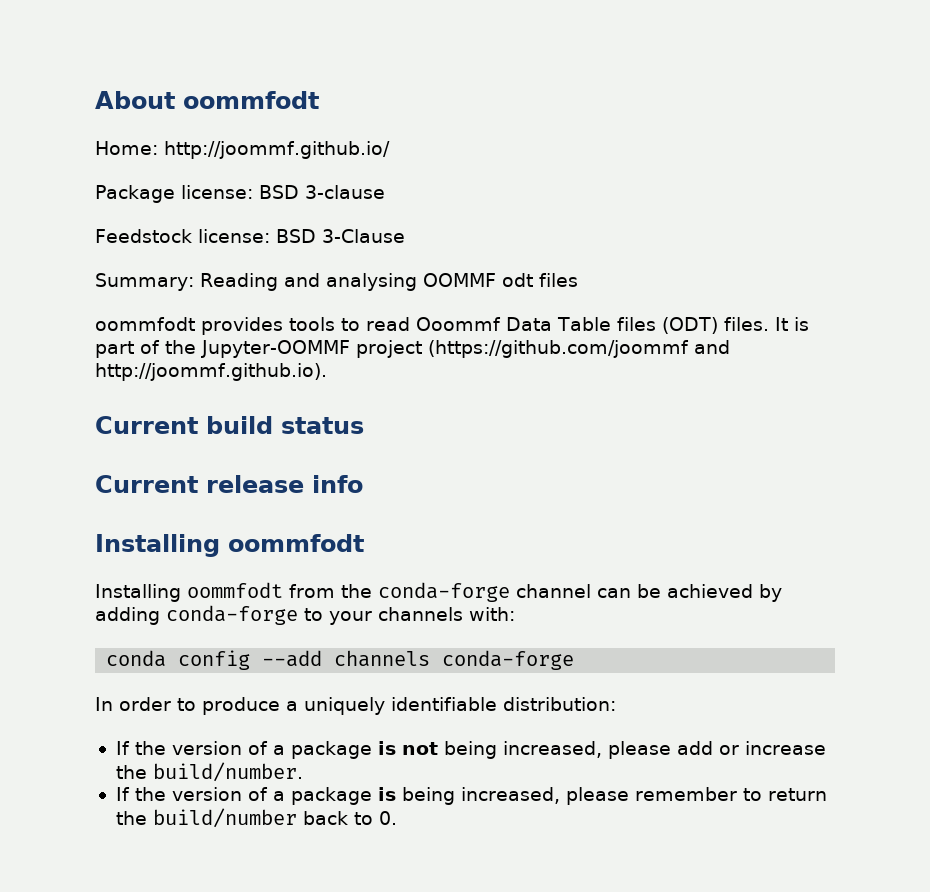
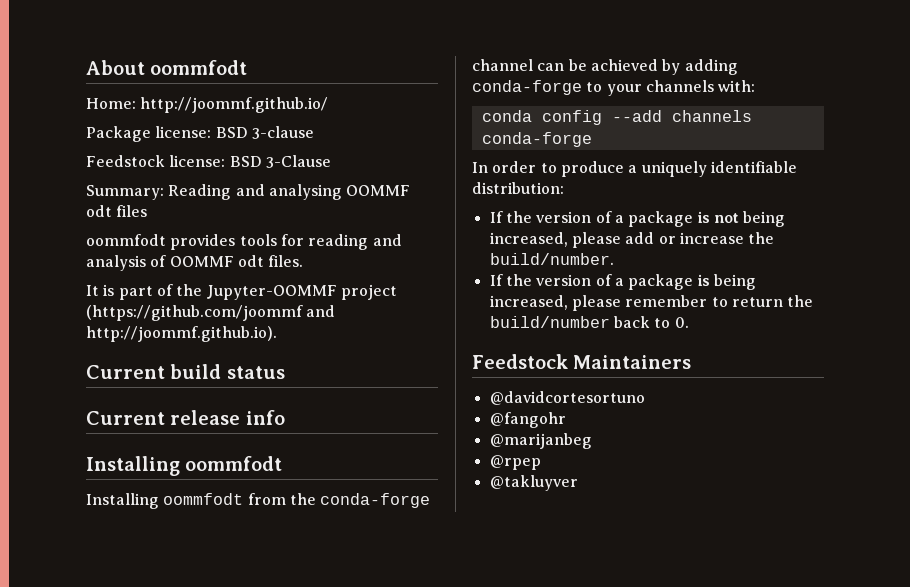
- oommfodt provides tools to read Ooommf Data Table files (ODT) files. It is part of the Jupyter-OOMMF project (https://github.com/joommf and http://joommf.github.io).
+ oommfodt provides tools for reading and analysis of OOMMF odt files.
+ It is part of the Jupyter-OOMMF project (https://github.com/joommf and http://joommf.github.io).
+ Feedstock Maintainers
+ @davidcortesortuno
+ @fangohr
+ @marijanbeg
+ @rpep
+ @takluyver

